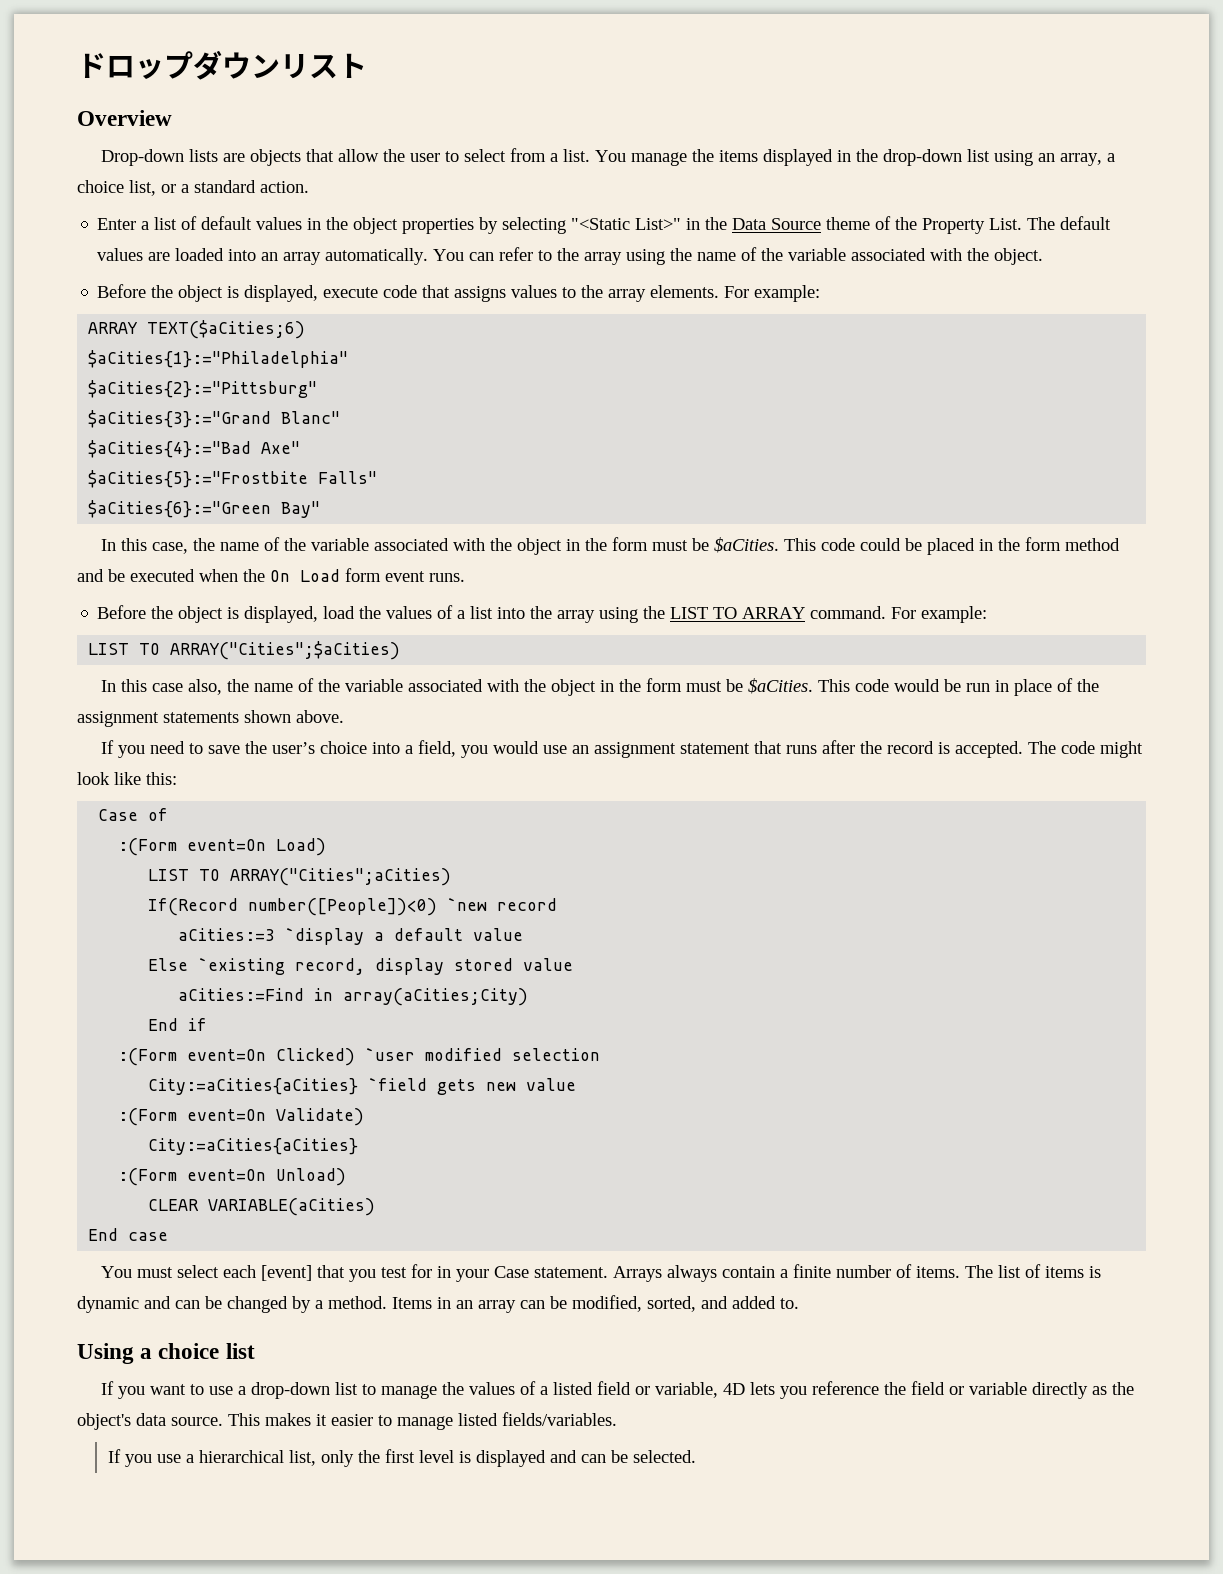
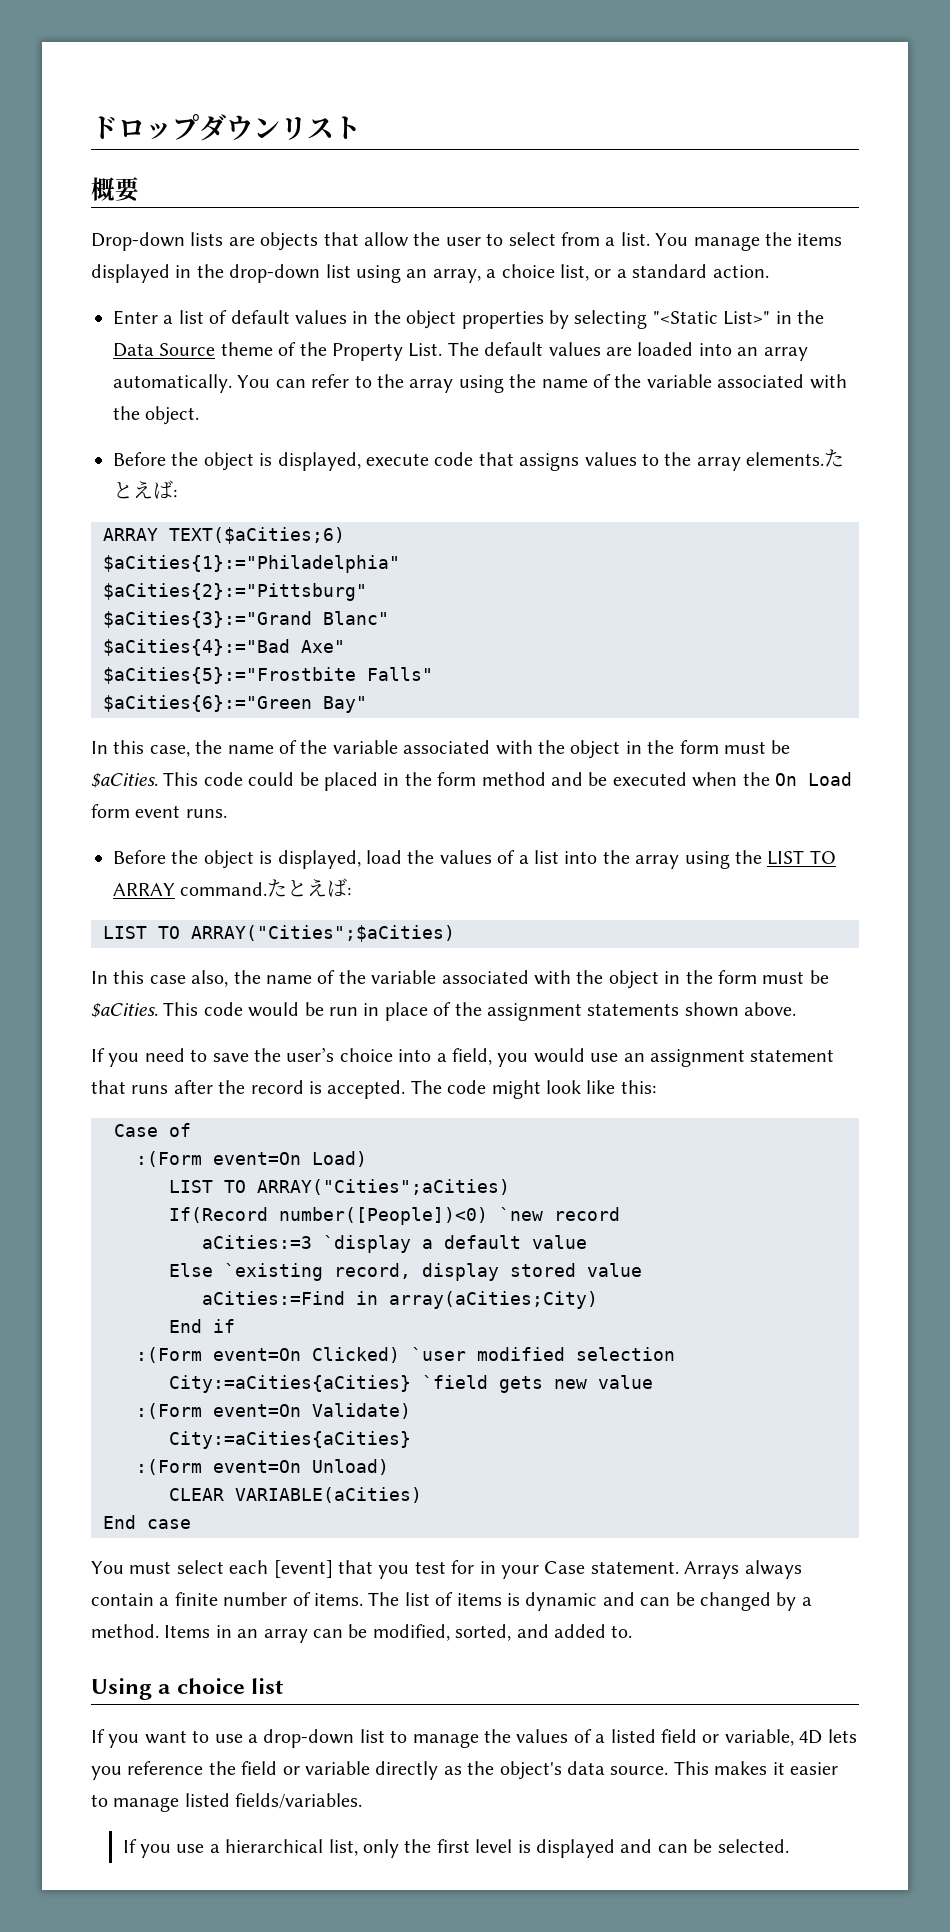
- Overview
+ 概要
- Before the object is displayed, execute code that assigns values to the array elements. For example:
+ Before the object is displayed, execute code that assigns values to the array elements.たとえば:
- Before the object is displayed, load the values of a list into the array using the LIST TO ARRAY command. For example:
+ Before the object is displayed, load the values of a list into the array using the LIST TO ARRAY command.たとえば:

